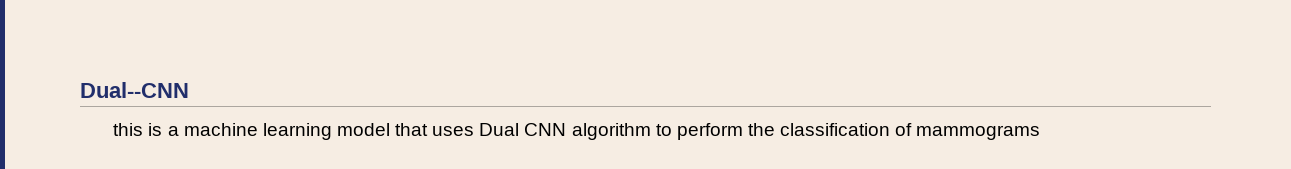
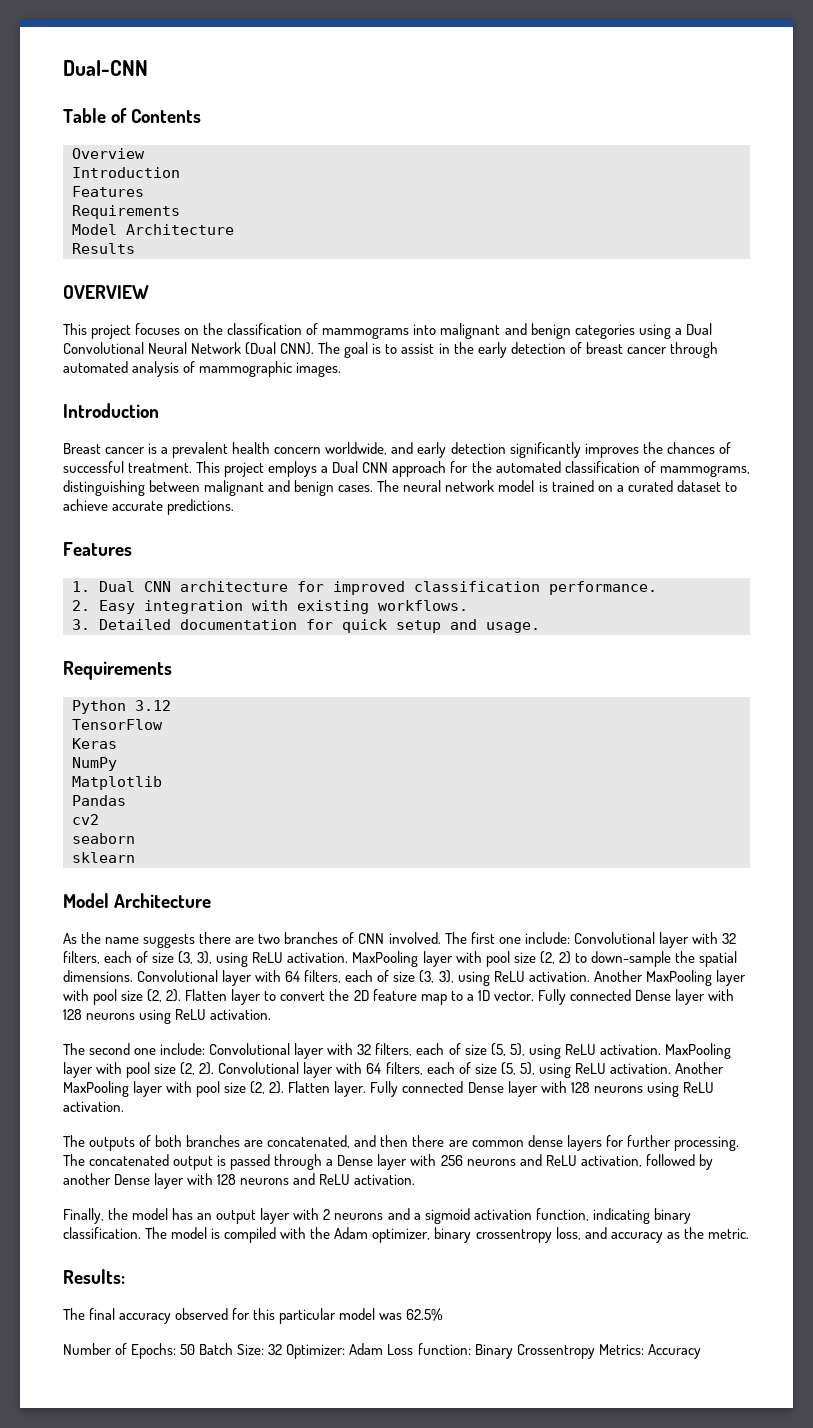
- Dual--CNN
- this is a machine learning model that uses Dual CNN algorithm to perform the classification of mammograms
+ Dual-CNN
+ Table of Contents
+ Overview
+ Introduction
+ Features
+ Requirements
+ Model Architecture
+ Results
+ OVERVIEW
+ This project focuses on the classification of mammograms into malignant and benign categories using a Dual Convolutional Neural Network (Dual CNN). The goal is to assist in the early detection of breast cancer through automated analysis of mammographic images.
+ Introduction
+ Breast cancer is a prevalent health concern worldwide, and early detection significantly improves the chances of successful treatment. This project employs a Dual CNN approach for the automated classification of mammograms, distinguishing between malignant and benign cases. The neural network model is trained on a curated dataset to achieve accurate predictions.
+ Features
+ 1. Dual CNN architecture for improved classification performance.
+ 2. Easy integration with existing workflows.
+ 3. Detailed documentation for quick setup and usage.
+ Requirements
+ Python 3.12
+ TensorFlow
+ Keras
+ NumPy
+ Matplotlib
+ Pandas
+ cv2
+ seaborn
+ sklearn
+ Model Architecture
+ As the name suggests there are two branches of CNN involved. The first one include: Convolutional layer with 32 filters, each of size (3, 3), using ReLU activation. MaxPooling layer with pool size (2, 2) to down-sample the spatial dimensions. Convolutional layer with 64 filters, each of size (3, 3), using ReLU activation. Another MaxPooling layer with pool size (2, 2). Flatten layer to convert the 2D feature map to a 1D vector. Fully connected Dense layer with 128 neurons using ReLU activation.
+ The second one include: Convolutional layer with 32 filters, each of size (5, 5), using ReLU activation. MaxPooling layer with pool size (2, 2). Convolutional layer with 64 filters, each of size (5, 5), using ReLU activation. Another MaxPooling layer with pool size (2, 2). Flatten layer. Fully connected Dense layer with 128 neurons using ReLU activation.
+ The outputs of both branches are concatenated, and then there are common dense layers for further processing. The concatenated output is passed through a Dense layer with 256 neurons and ReLU activation, followed by another Dense layer with 128 neurons and ReLU activation.
+ Finally, the model has an output layer with 2 neurons and a sigmoid activation function, indicating binary classification. The model is compiled with the Adam optimizer, binary crossentropy loss, and accuracy as the metric.
+ Results:
+ The final accuracy observed for this particular model was 62.5%
+ Number of Epochs: 50 Batch Size: 32 Optimizer: Adam Loss function: Binary Crossentropy Metrics: Accuracy

